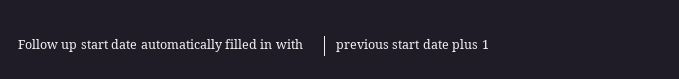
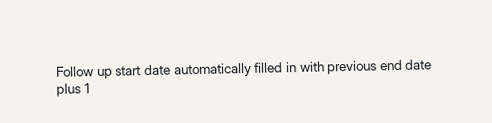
- Follow up start date automatically filled in with previous start date plus 1
+ Follow up start date automatically filled in with previous end date plus 1

